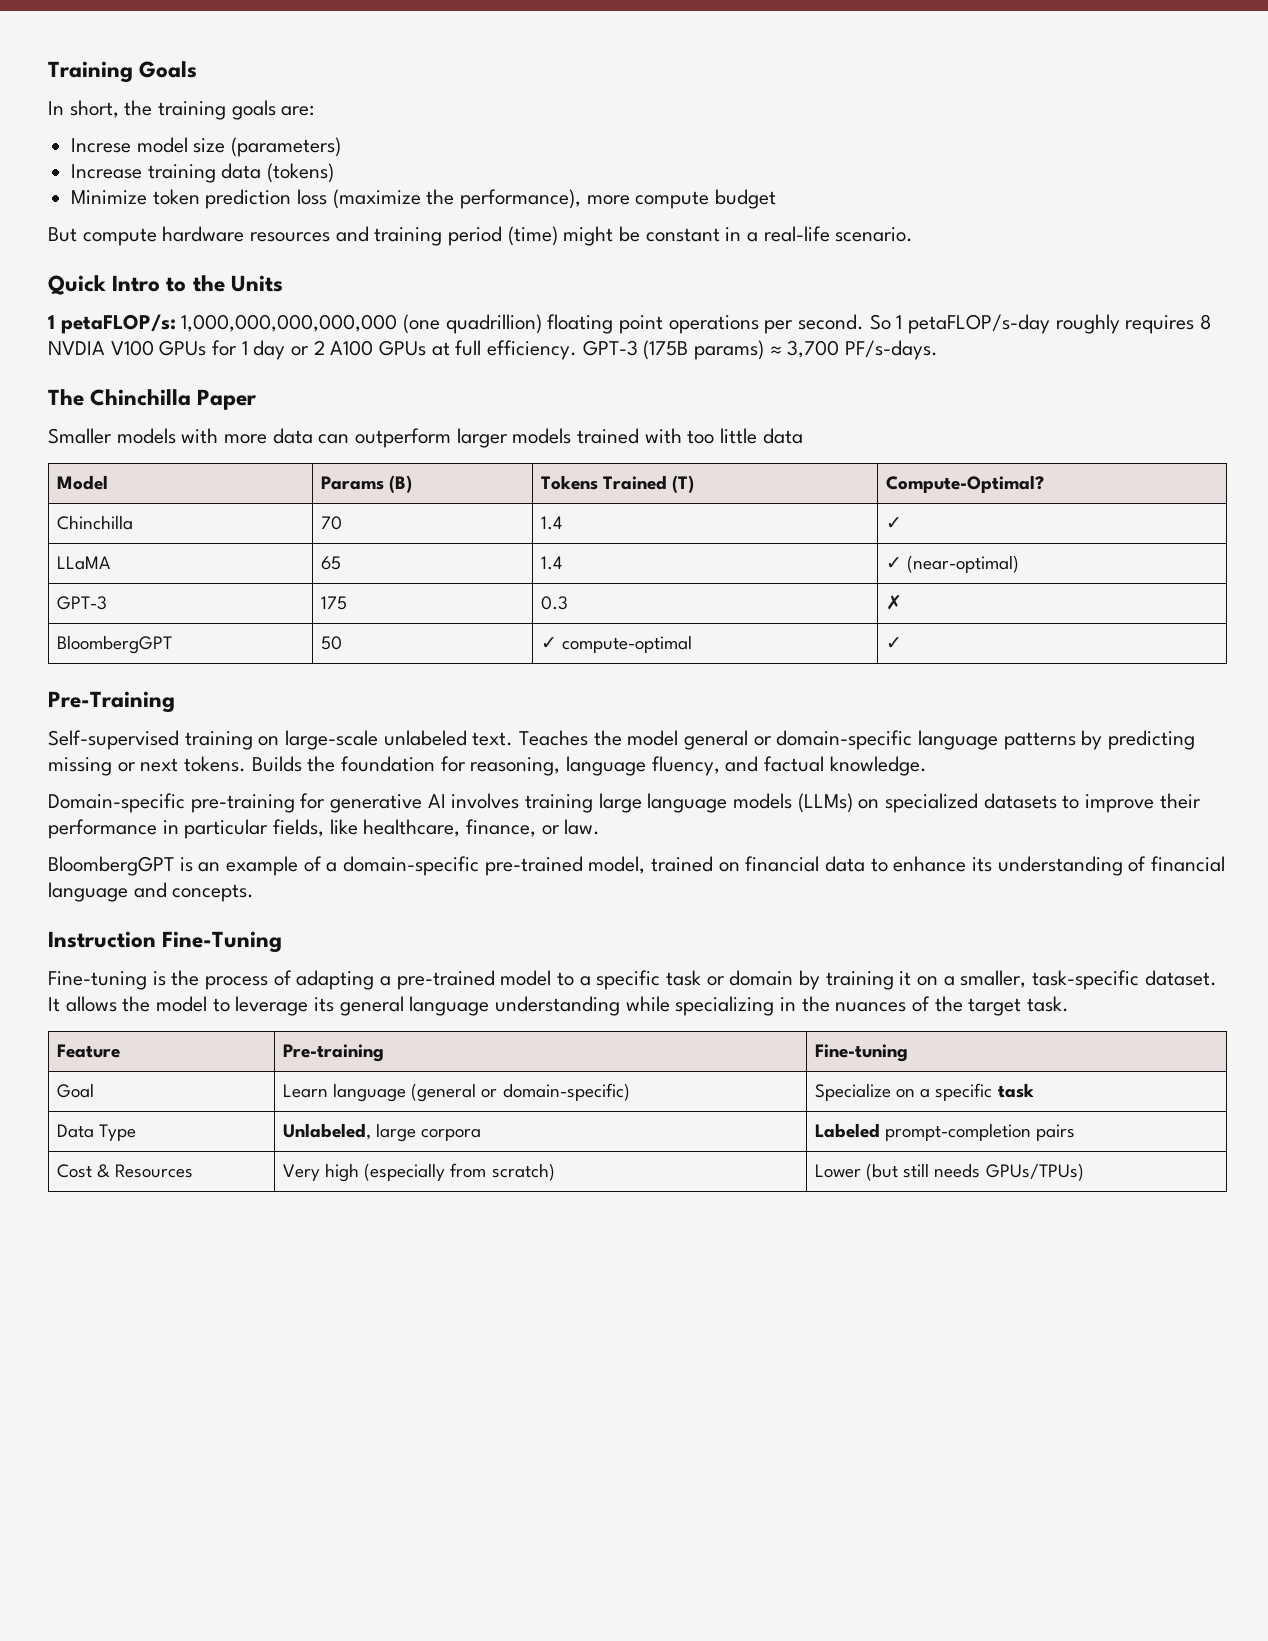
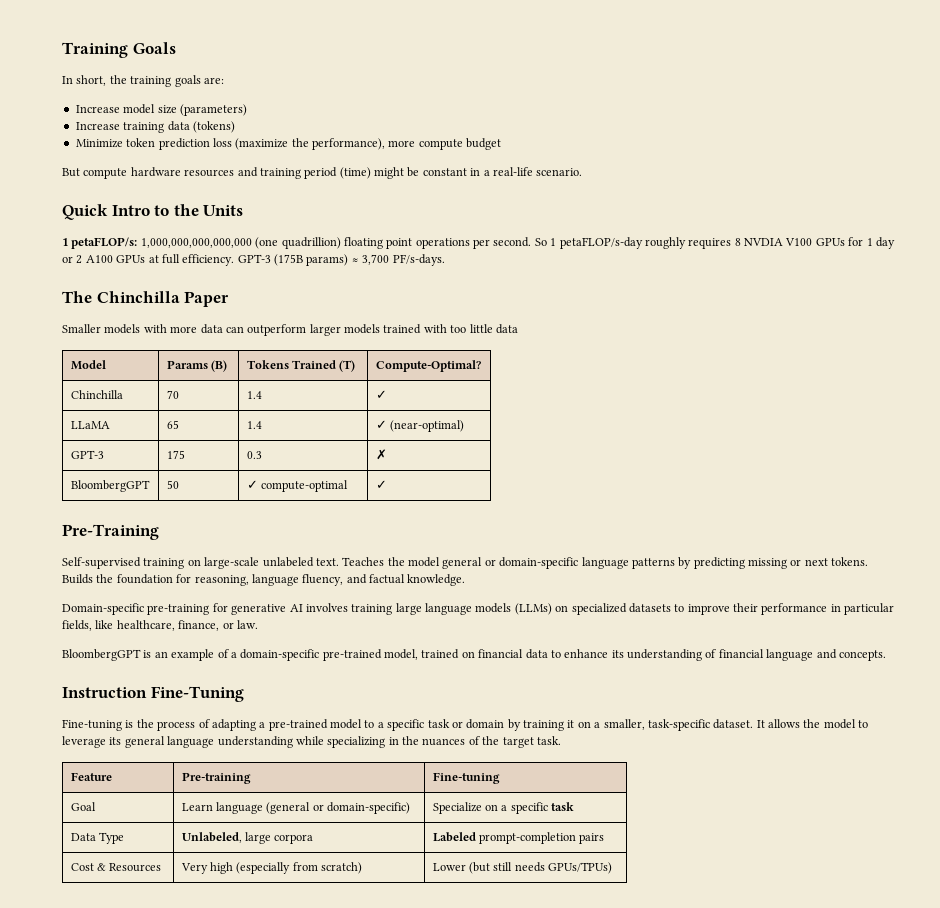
- Increse model size (parameters)
+ Increase model size (parameters)

